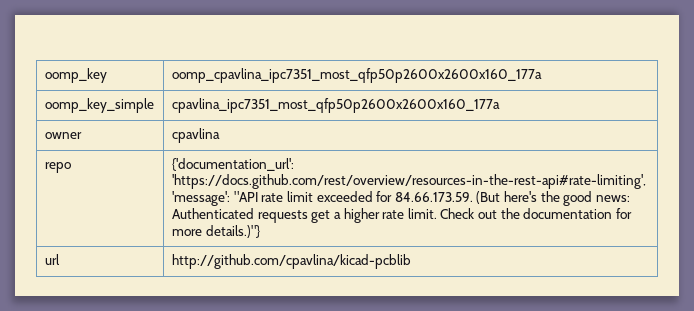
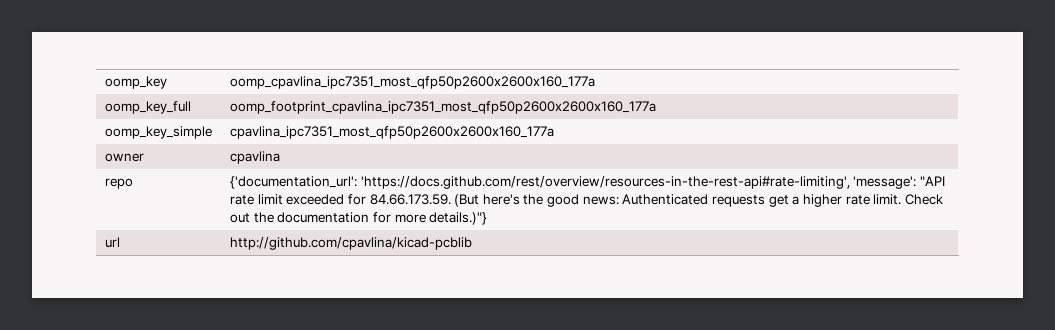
+ oomp_key_full | oomp_footprint_cpavlina_ipc7351_most_qfp50p2600x2600x160_177a

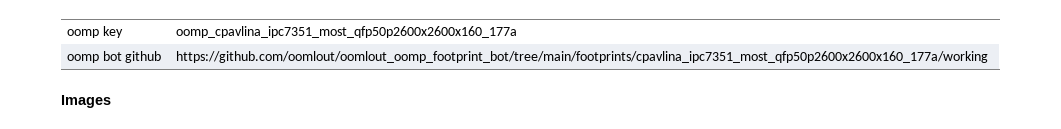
- oomp_key | oomp_cpavlina_ipc7351_most_qfp50p2600x2600x160_177a
+ oomp key | oomp_cpavlina_ipc7351_most_qfp50p2600x2600x160_177a
- oomp_key_full | oomp_footprint_cpavlina_ipc7351_most_qfp50p2600x2600x160_177a
- oomp_key_simple | cpavlina_ipc7351_most_qfp50p2600x2600x160_177a
- owner | cpavlina
- repo | {'documentation_url': 'https://docs.github.com/rest/overview/resources-in-the-rest-api#rate-limiting', 'message': "API rate limit exceeded for 84.66.173.59. (But here's the good news: Authenticated requests get a higher rate limit. Check out the documentation for more details.)"}
- url | http://github.com/cpavlina/kicad-pcblib
+ oomp bot github | https://github.com/oomlout/oomlout_oomp_footprint_bot/tree/main/footprints/cpavlina_ipc7351_most_qfp50p2600x2600x160_177a/working
+ Images

